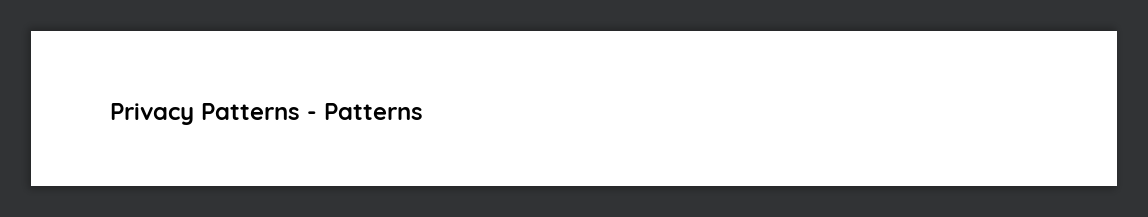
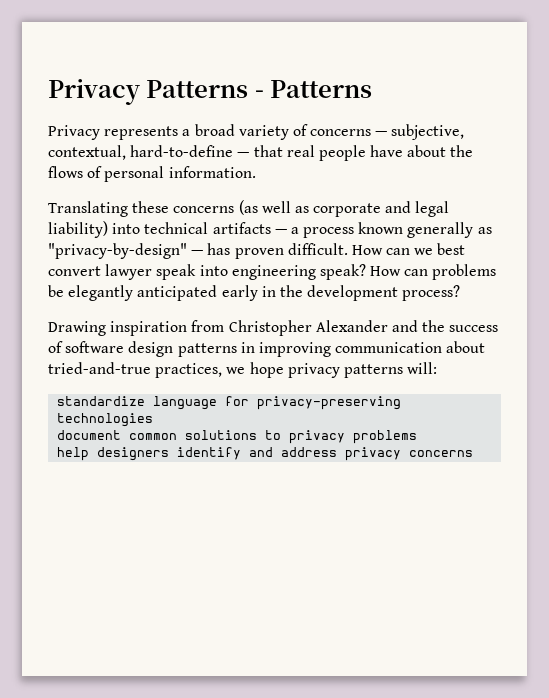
+ Privacy represents a broad variety of concerns — subjective, contextual, hard-to-define — that real people have about the flows of personal information.
+ Translating these concerns (as well as corporate and legal liability) into technical artifacts — a process known generally as "privacy-by-design" — has proven difficult. How can we best convert lawyer speak into engineering speak? How can problems be elegantly anticipated early in the development process?
+ Drawing inspiration from Christopher Alexander and the success of software design patterns in improving communication about tried-and-true practices, we hope privacy patterns will:
+ standardize language for privacy-preserving technologies
+ document common solutions to privacy problems
+ help designers identify and address privacy concerns

